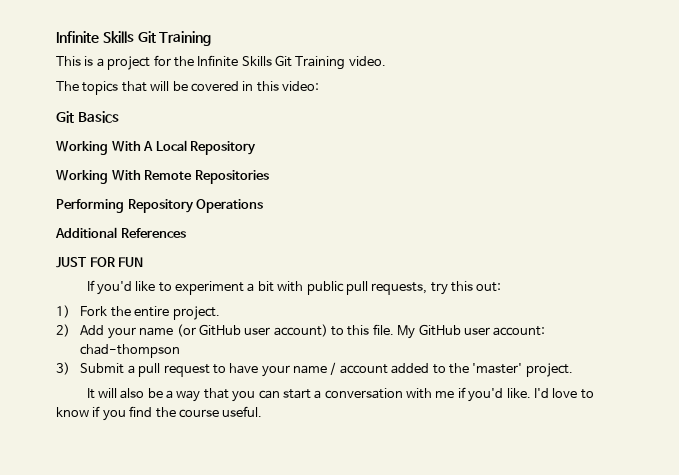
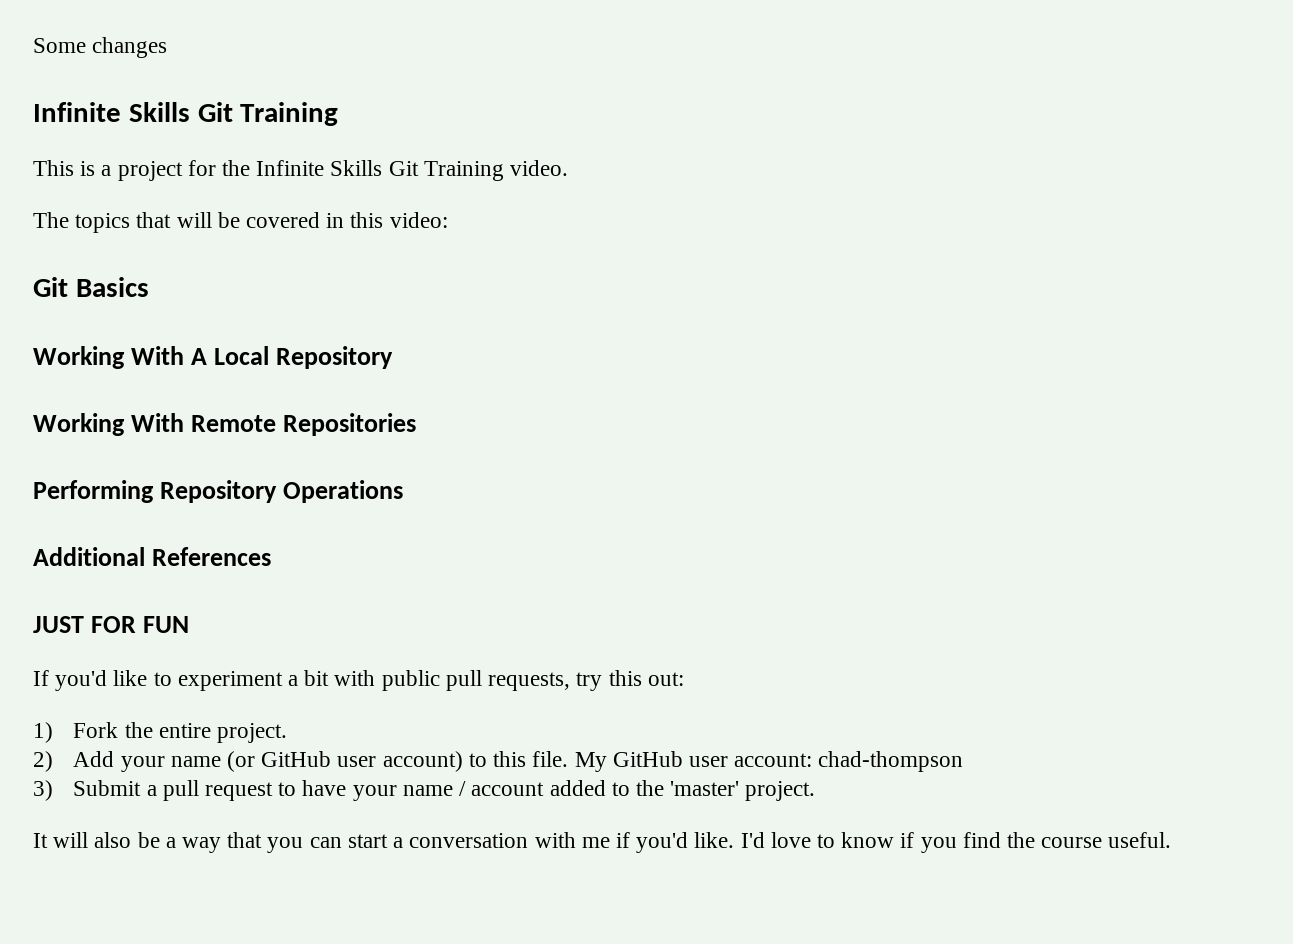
+ Some changes

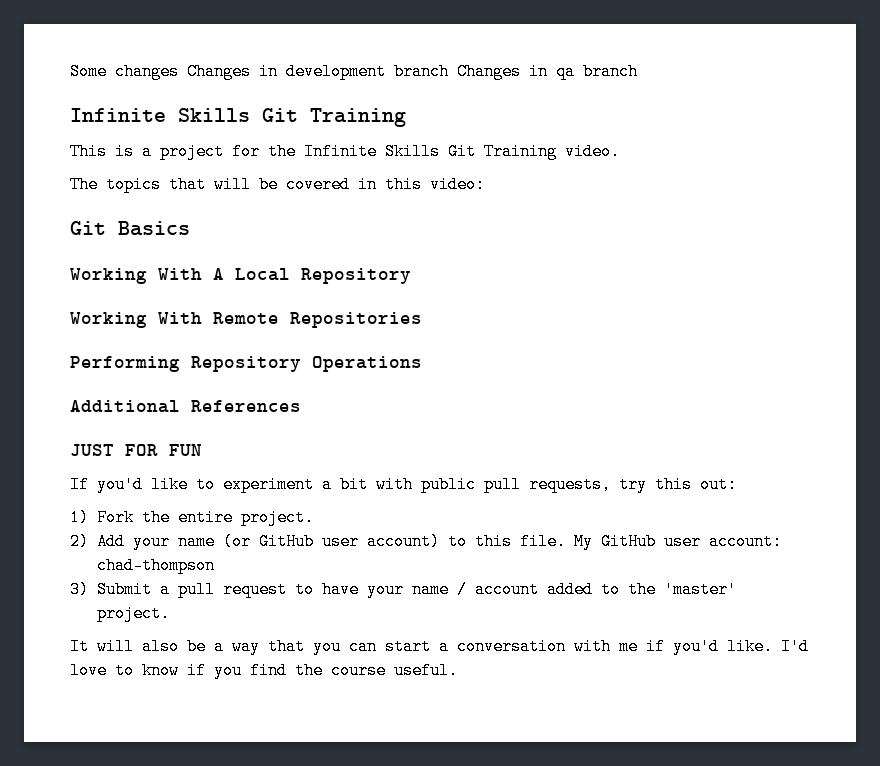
- Some changes
+ Some changes Changes in development branch Changes in qa branch

